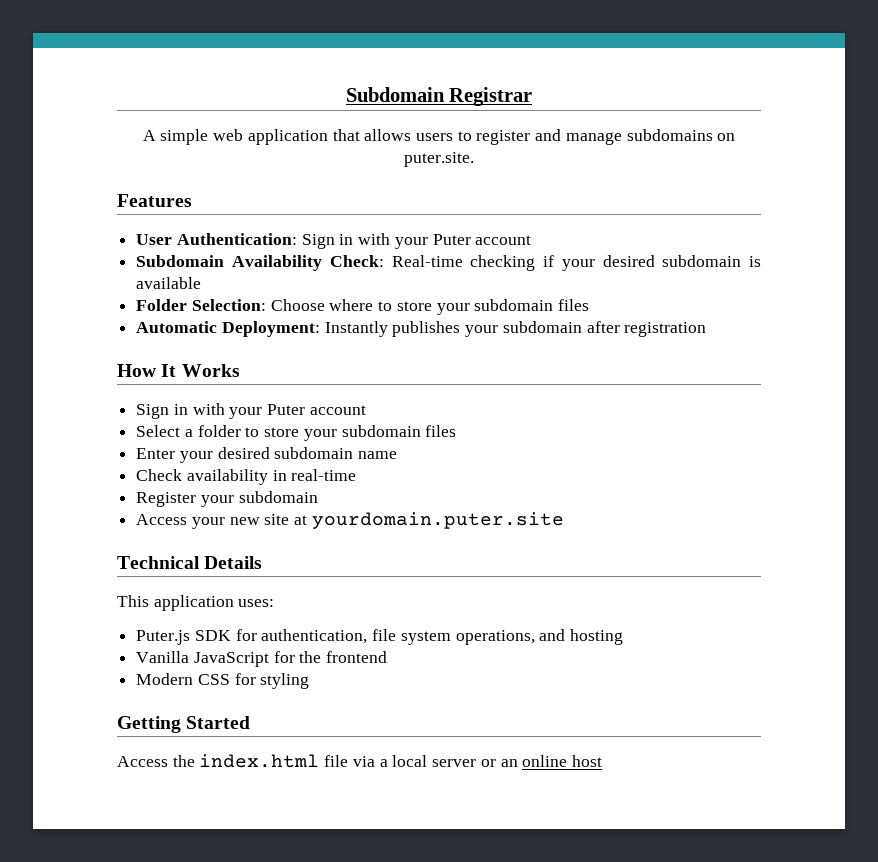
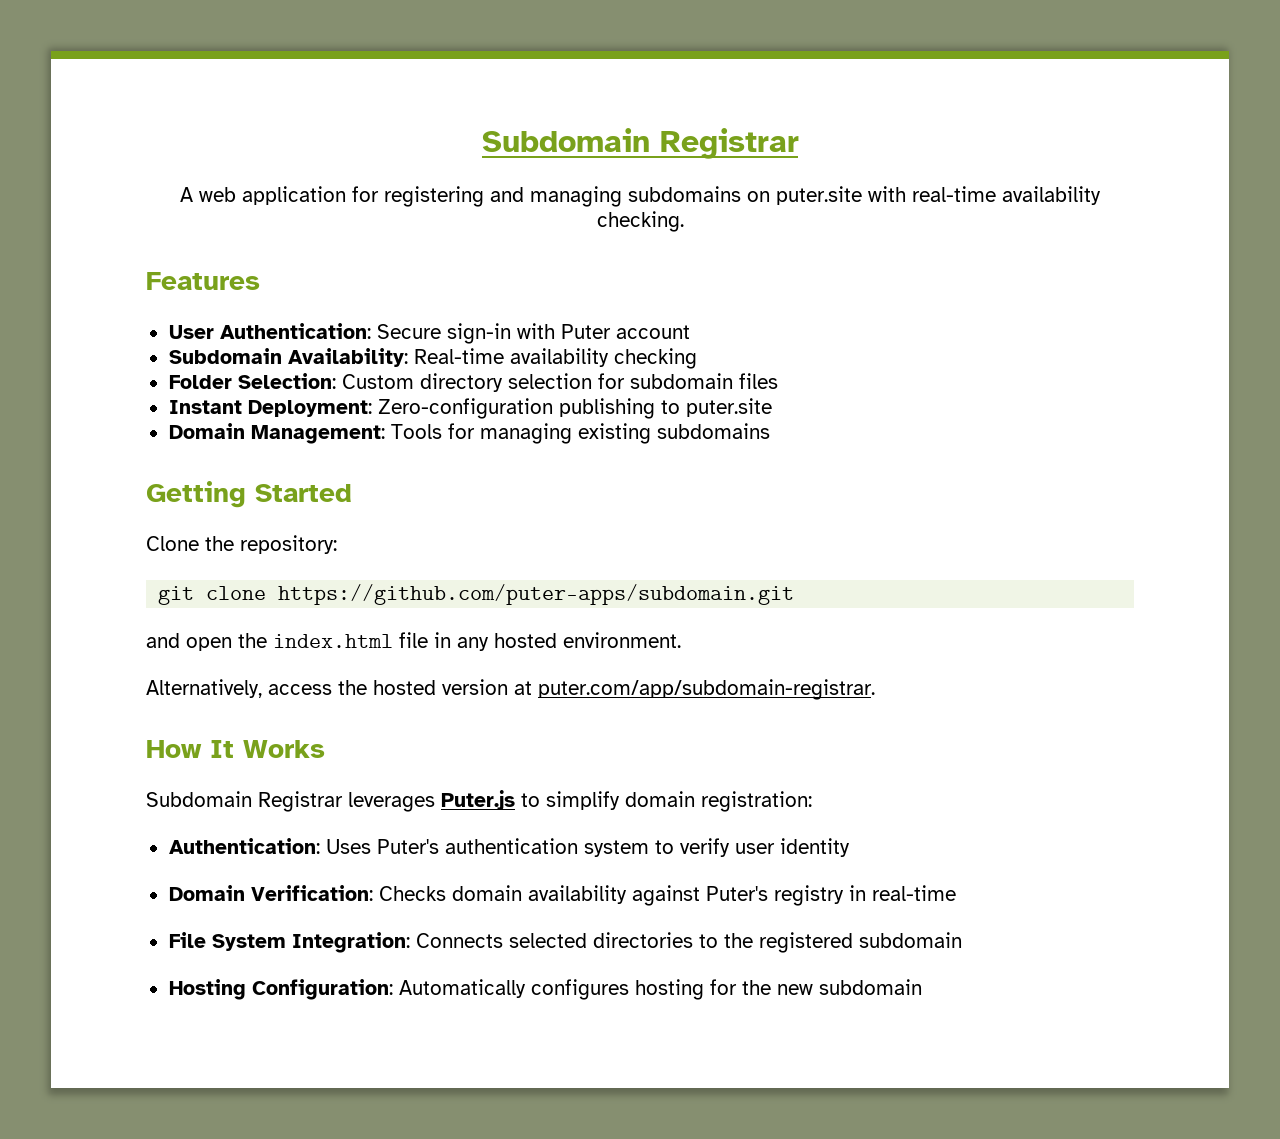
- A simple web application that allows users to register and manage subdomains on puter.site.
+ A web application for registering and managing subdomains on puter.site with real-time availability checking.
- User Authentication: Sign in with your Puter account
+ User Authentication: Secure sign-in with Puter account
- Subdomain Availability Check: Real-time checking if your desired subdomain is available
- Folder Selection: Choose where to store your subdomain files
- Automatic Deployment: Instantly publishes your subdomain after registration
+ Subdomain Availability: Real-time availability checking
+ Folder Selection: Custom directory selection for subdomain files
+ Instant Deployment: Zero-configuration publishing to puter.site
+ Domain Management: Tools for managing existing subdomains
+ Getting Started
+ Clone the repository:
+ git clone https://github.com/puter-apps/subdomain.git
+ and open the index.html file in any hosted environment.
+ Alternatively, access the hosted version at puter.com/app/subdomain-registrar.
  How It Works
- Sign in with your Puter account
- Select a folder to store your subdomain files
- Enter your desired subdomain name
- Check availability in real-time
- Register your subdomain
- Access your new site at yourdomain.puter.site
- Technical Details
- This application uses:
- Puter.js SDK for authentication, file system operations, and hosting
- Vanilla JavaScript for the frontend
- Modern CSS for styling
- Getting Started
- Access the index.html file via a local server or an online host
+ Subdomain Registrar leverages Puter.js to simplify domain registration:
+ Authentication: Uses Puter's authentication system to verify user identity
+ Domain Verification: Checks domain availability against Puter's registry in real-time
+ File System Integration: Connects selected directories to the registered subdomain
+ Hosting Configuration: Automatically configures hosting for the new subdomain

